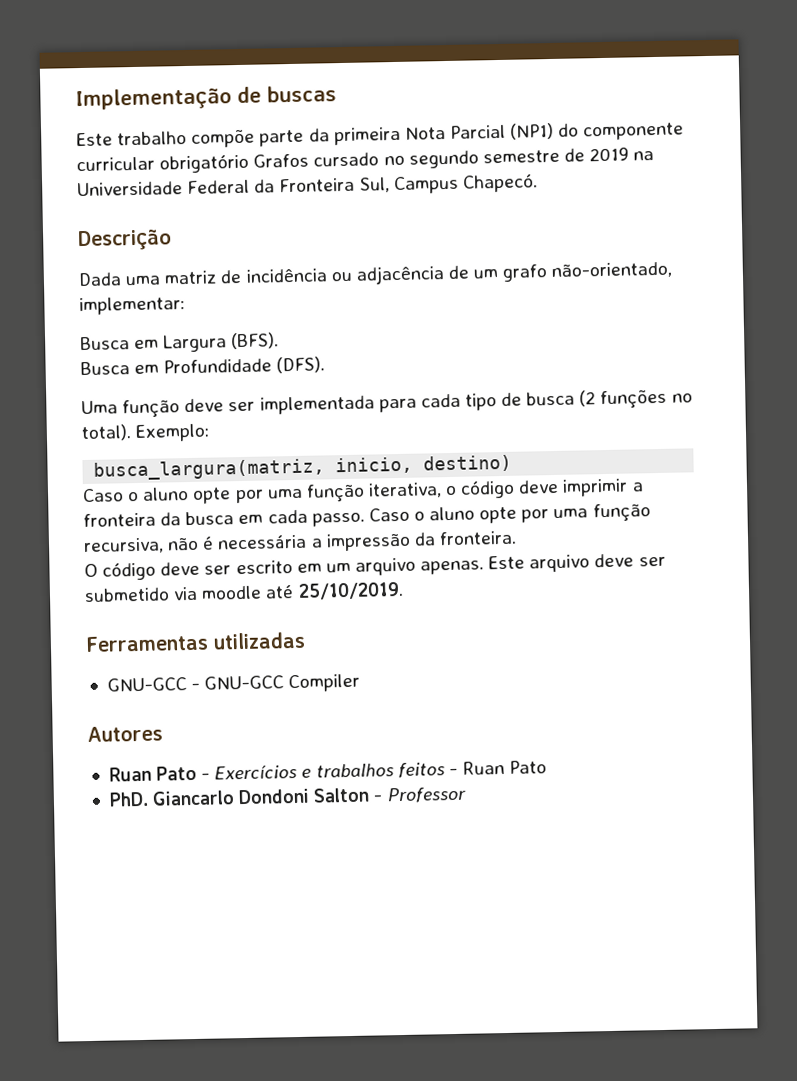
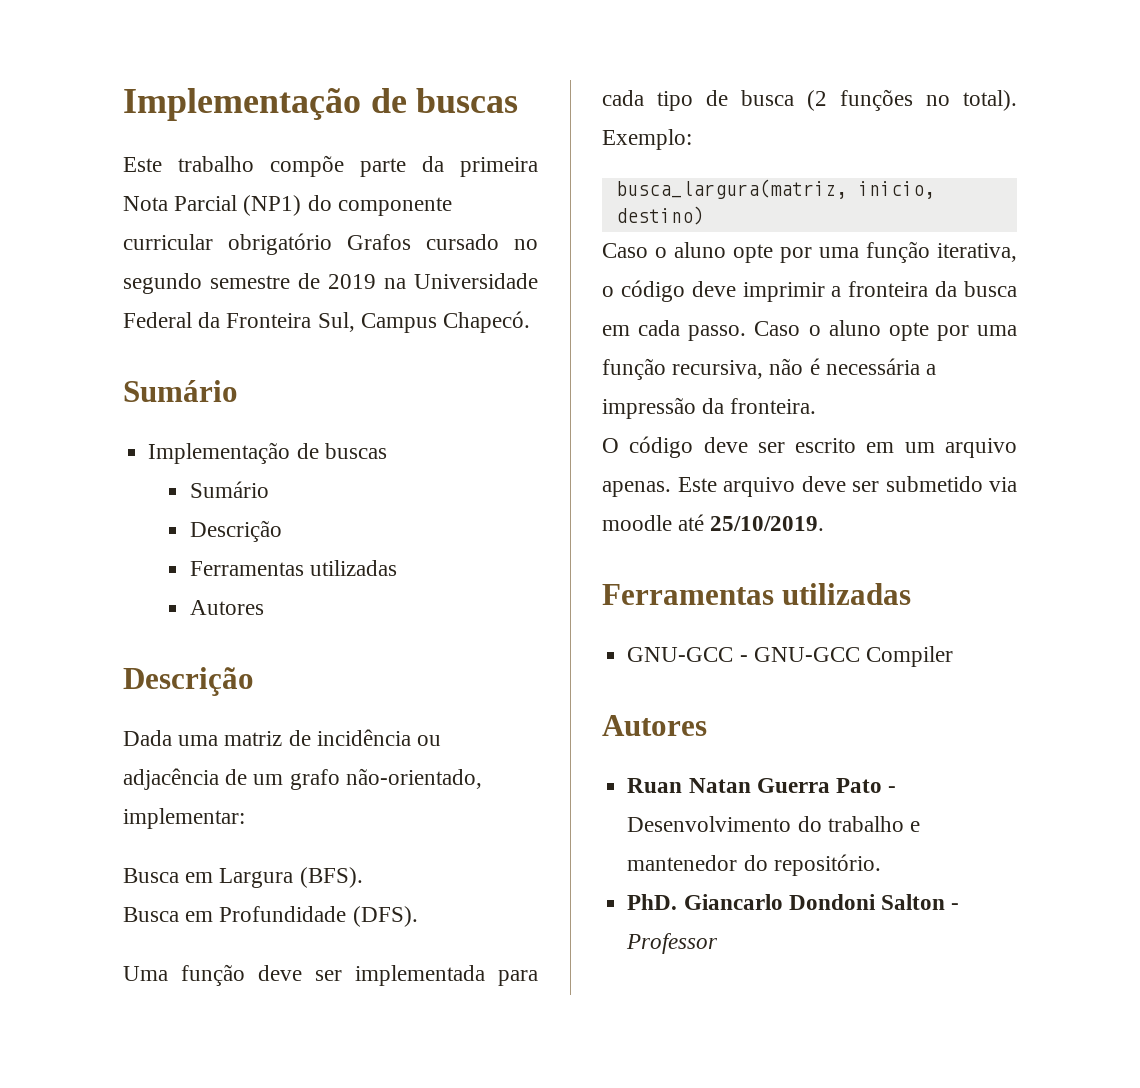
  Este trabalho compõe parte da primeira Nota Parcial (NP1) do componente curricular obrigatório Grafos cursado no segundo semestre de 2019 na Universidade Federal da Fronteira Sul, Campus Chapecó.
+ Sumário
+ Implementação de buscas
+ Sumário
+ Descrição
+ Ferramentas utilizadas
+ Autores
- Ruan Pato - Exercícios e trabalhos feitos - Ruan Pato
+ Ruan Natan Guerra Pato - Desenvolvimento do trabalho e mantenedor do repositório.

